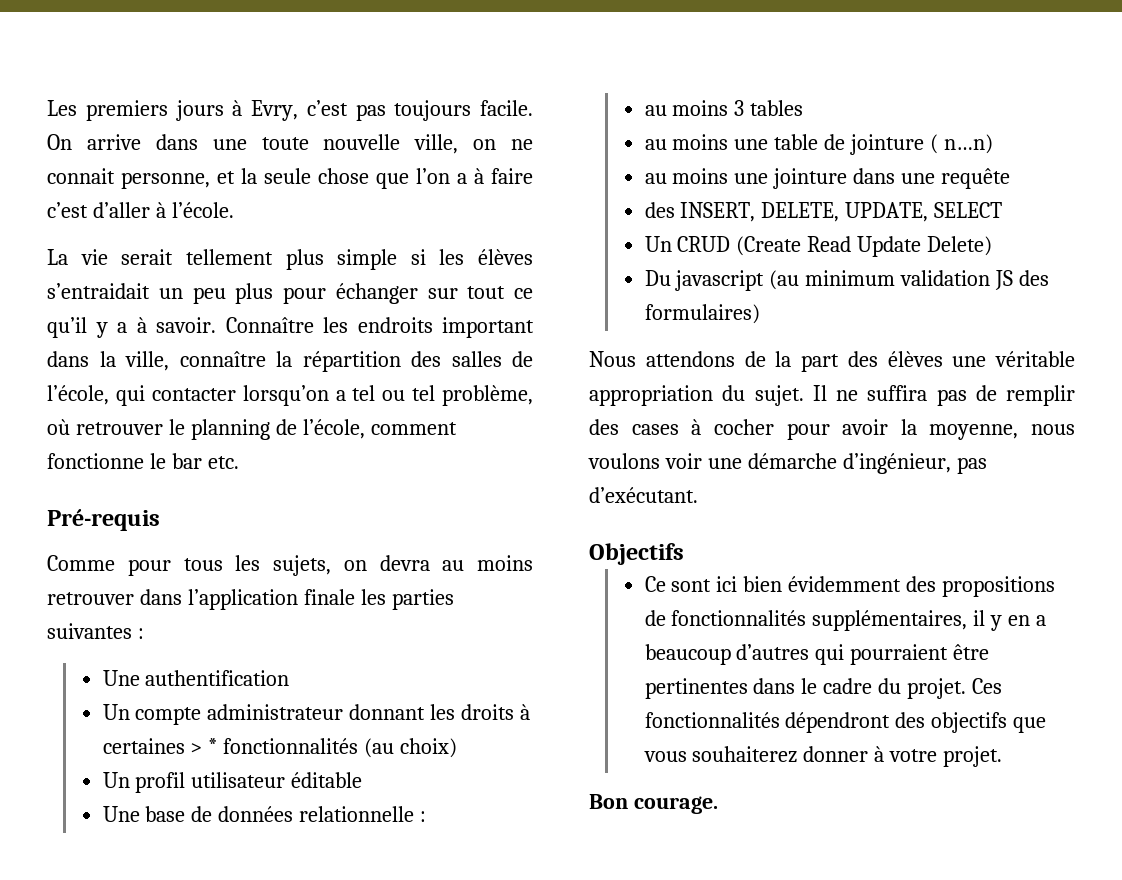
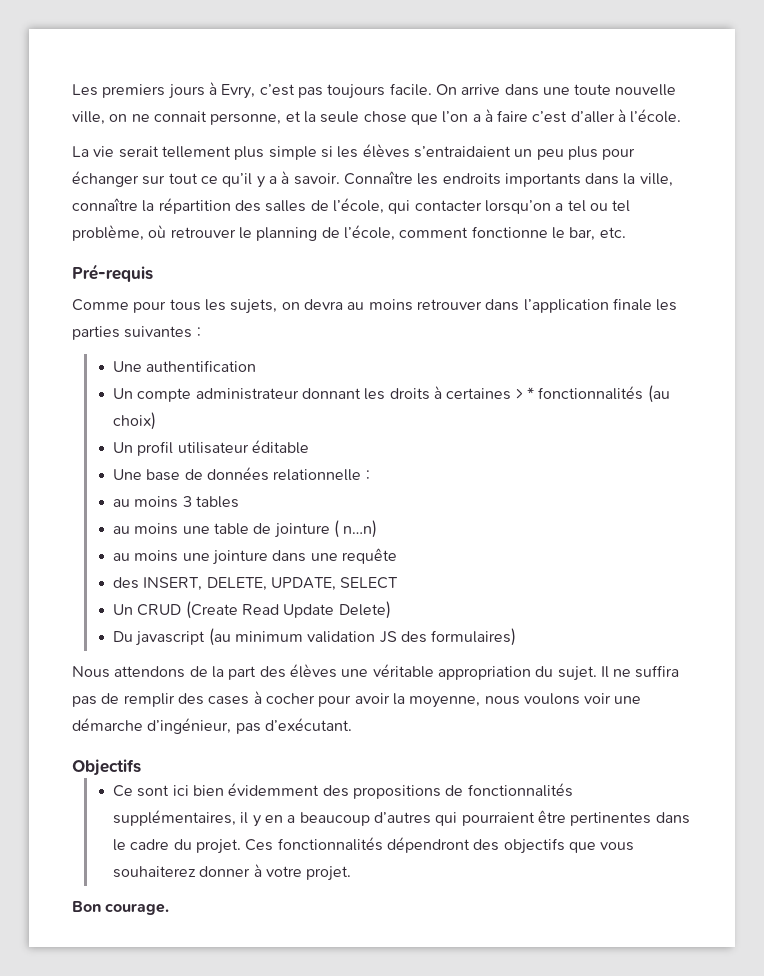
- La vie serait tellement plus simple si les élèves s’entraidait un peu plus pour échanger sur tout ce qu’il y a à savoir.
+ La vie serait tellement plus simple si les élèves s’entraidaient un peu plus pour échanger sur tout ce qu’il y a à savoir.
- Connaître les endroits important dans la ville, connaître la répartition des salles de l’école, qui contacter lorsqu’on a tel ou tel problème, où retrouver le planning de l’école, comment fonctionne le bar etc.
+ Connaître les endroits importants dans la ville, connaître la répartition des salles de l’école, qui contacter lorsqu’on a tel ou tel problème, où retrouver le planning de l’école, comment fonctionne le bar, etc.

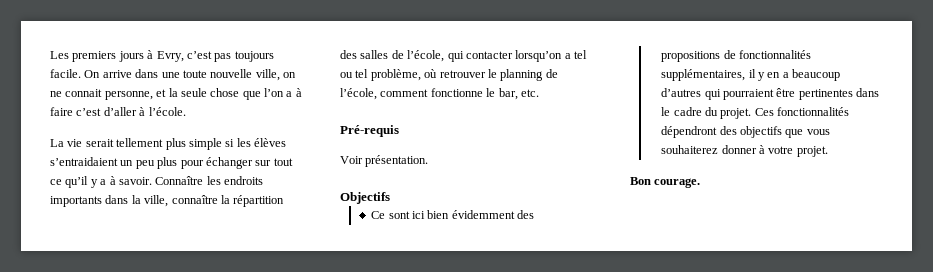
- Comme pour tous les sujets, on devra au moins retrouver dans l’application finale les parties suivantes :
- Une authentification
- Un compte administrateur donnant les droits à certaines > * fonctionnalités (au choix)
- Un profil utilisateur éditable
- Une base de données relationnelle :
- au moins 3 tables
- au moins une table de jointure ( n…n)
- au moins une jointure dans une requête
- des INSERT, DELETE, UPDATE, SELECT
- Un CRUD (Create Read Update Delete)
- Du javascript (au minimum validation JS des formulaires)
- Nous attendons de la part des élèves une véritable appropriation du sujet. Il ne suffira pas de remplir des cases à cocher pour avoir la moyenne, nous voulons voir une démarche d’ingénieur, pas d’exécutant.
+ Voir présentation.

